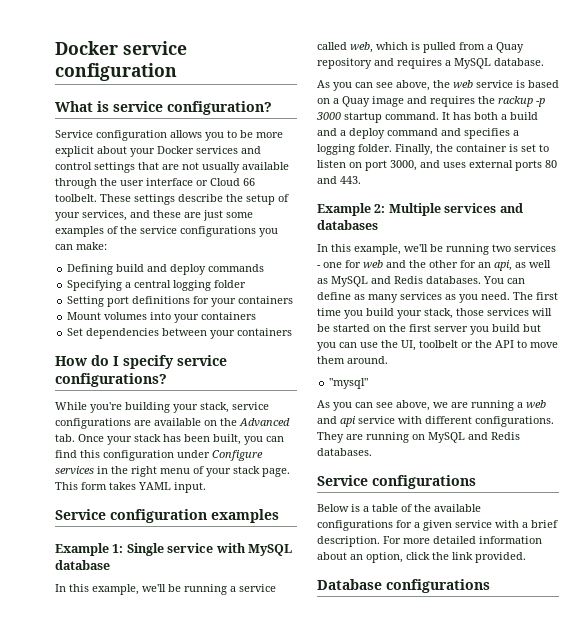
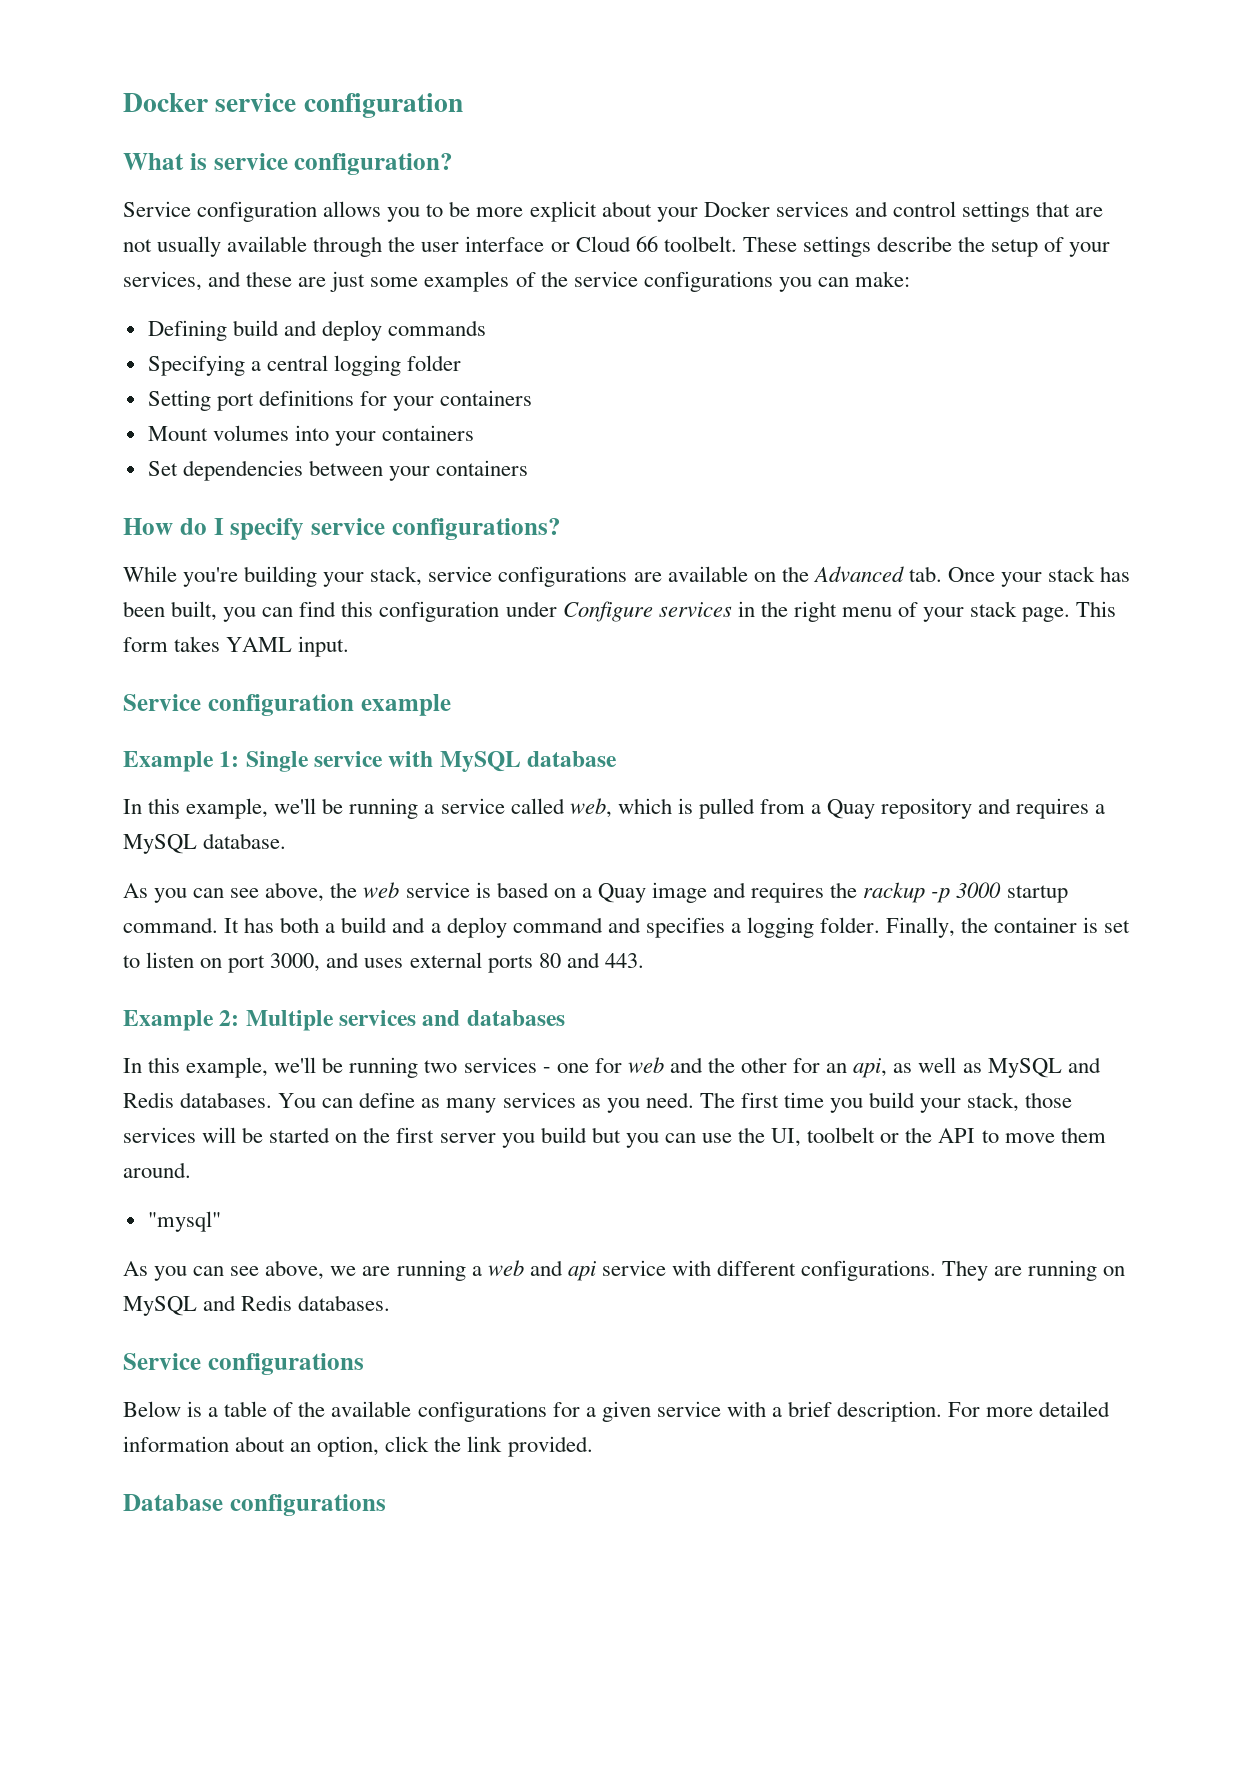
- Service configuration examples
+ Service configuration example

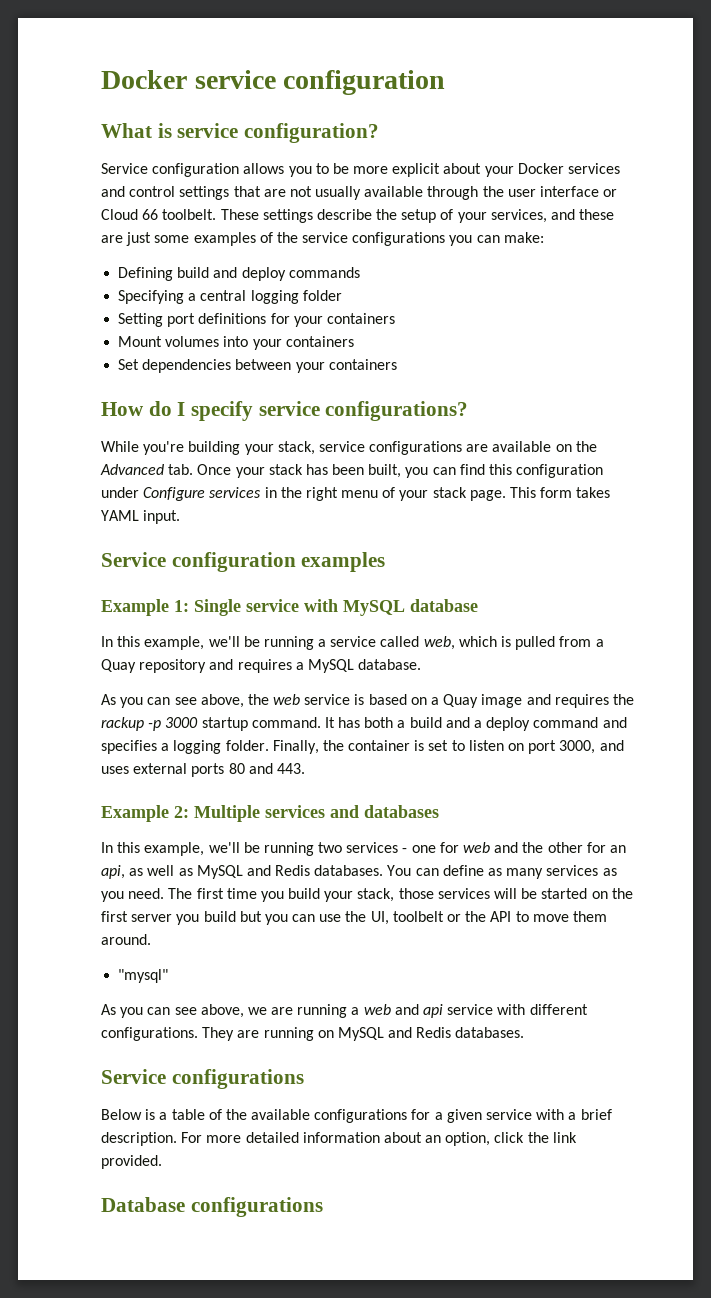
- Service configuration example
+ Service configuration examples

